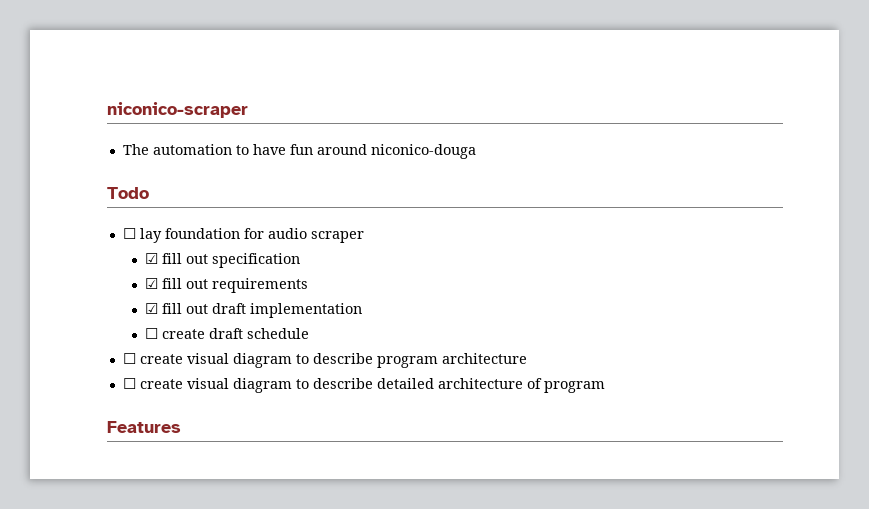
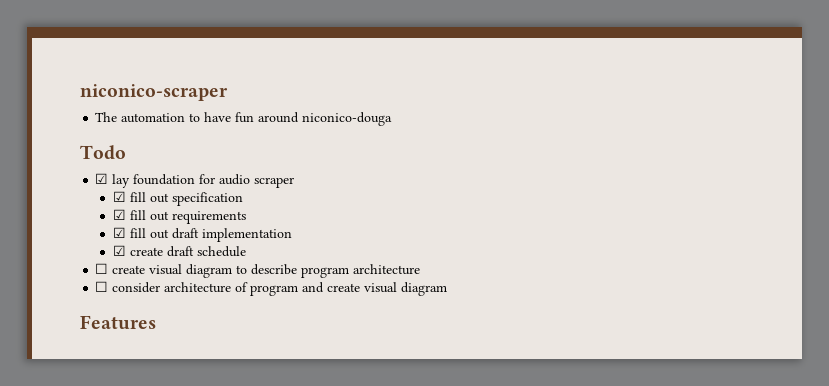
- ☐ lay foundation for audio scraper
+ ☑ lay foundation for audio scraper
- ☐ create draft schedule
+ ☑ create draft schedule
- ☐ create visual diagram to describe detailed architecture of program
+ ☐ consider architecture of program and create visual diagram

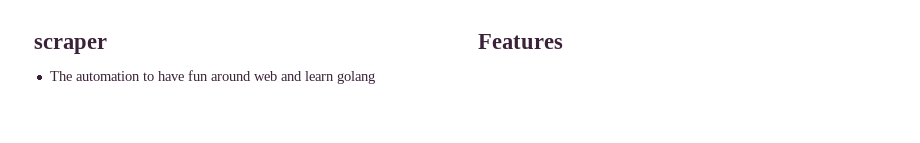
- niconico-scraper
+ scraper
- The automation to have fun around niconico-douga
- Todo
- ☑ lay foundation for audio scraper
- ☑ fill out specification
- ☑ fill out requirements
- ☑ fill out draft implementation
- ☑ create draft schedule
- ☐ create visual diagram to describe program architecture
- ☐ consider architecture of program and create visual diagram
+ The automation to have fun around web and learn golang

